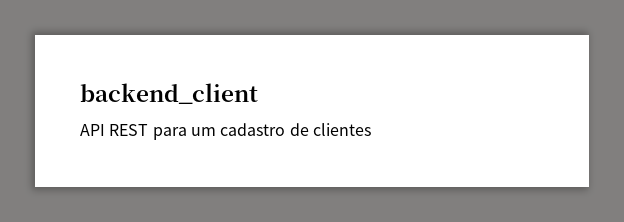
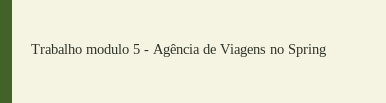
- backend_client
- API REST para um cadastro de clientes
+ Trabalho modulo 5 - Agência de Viagens no Spring

